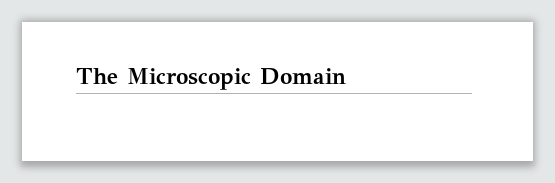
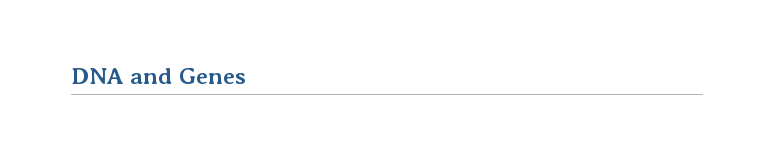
- The Microscopic Domain
+ DNA and Genes

